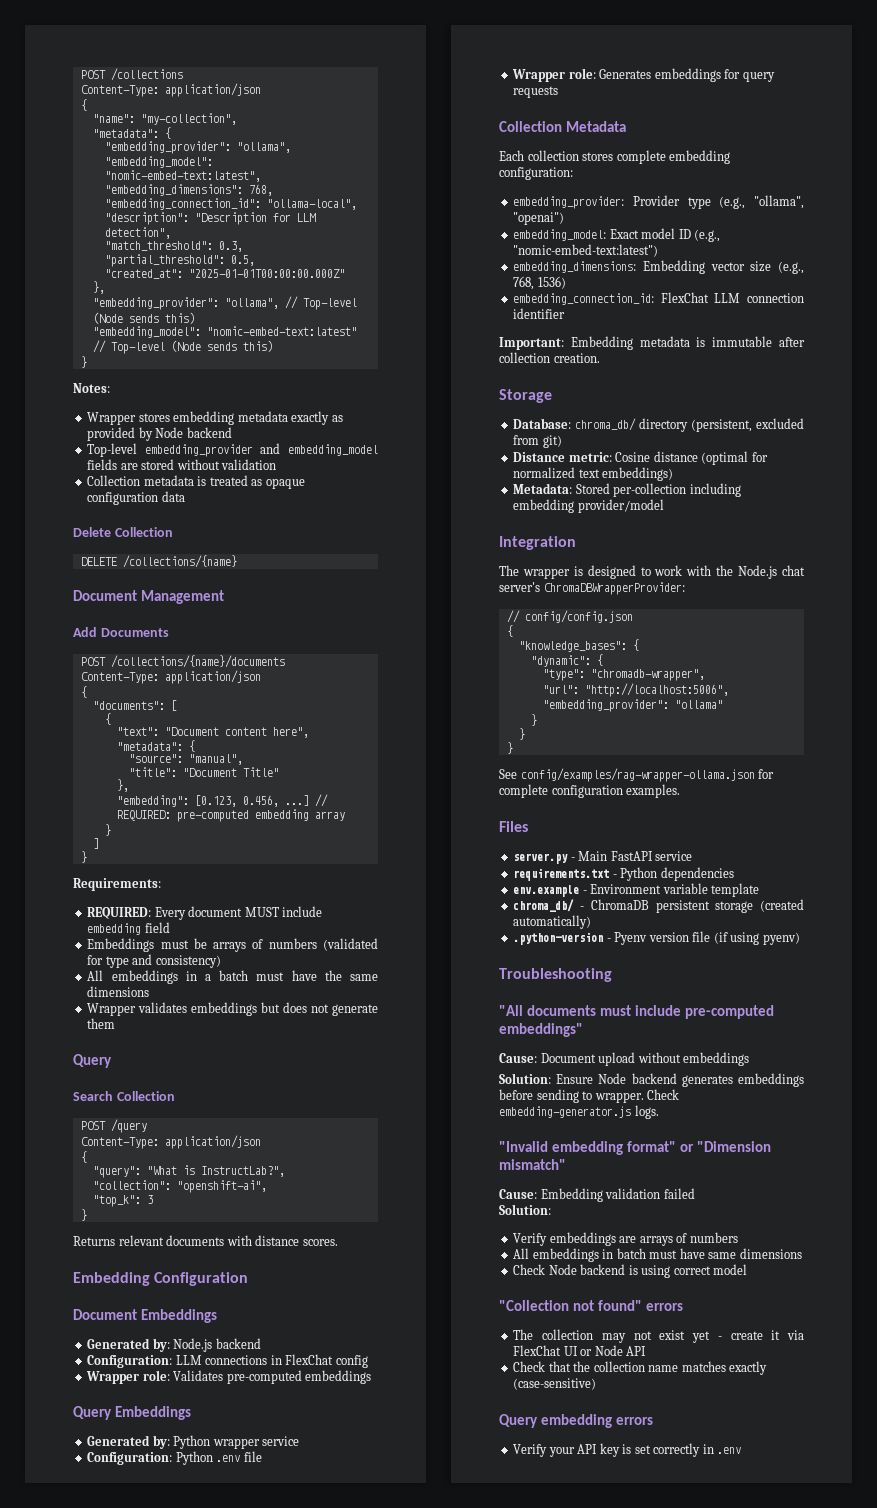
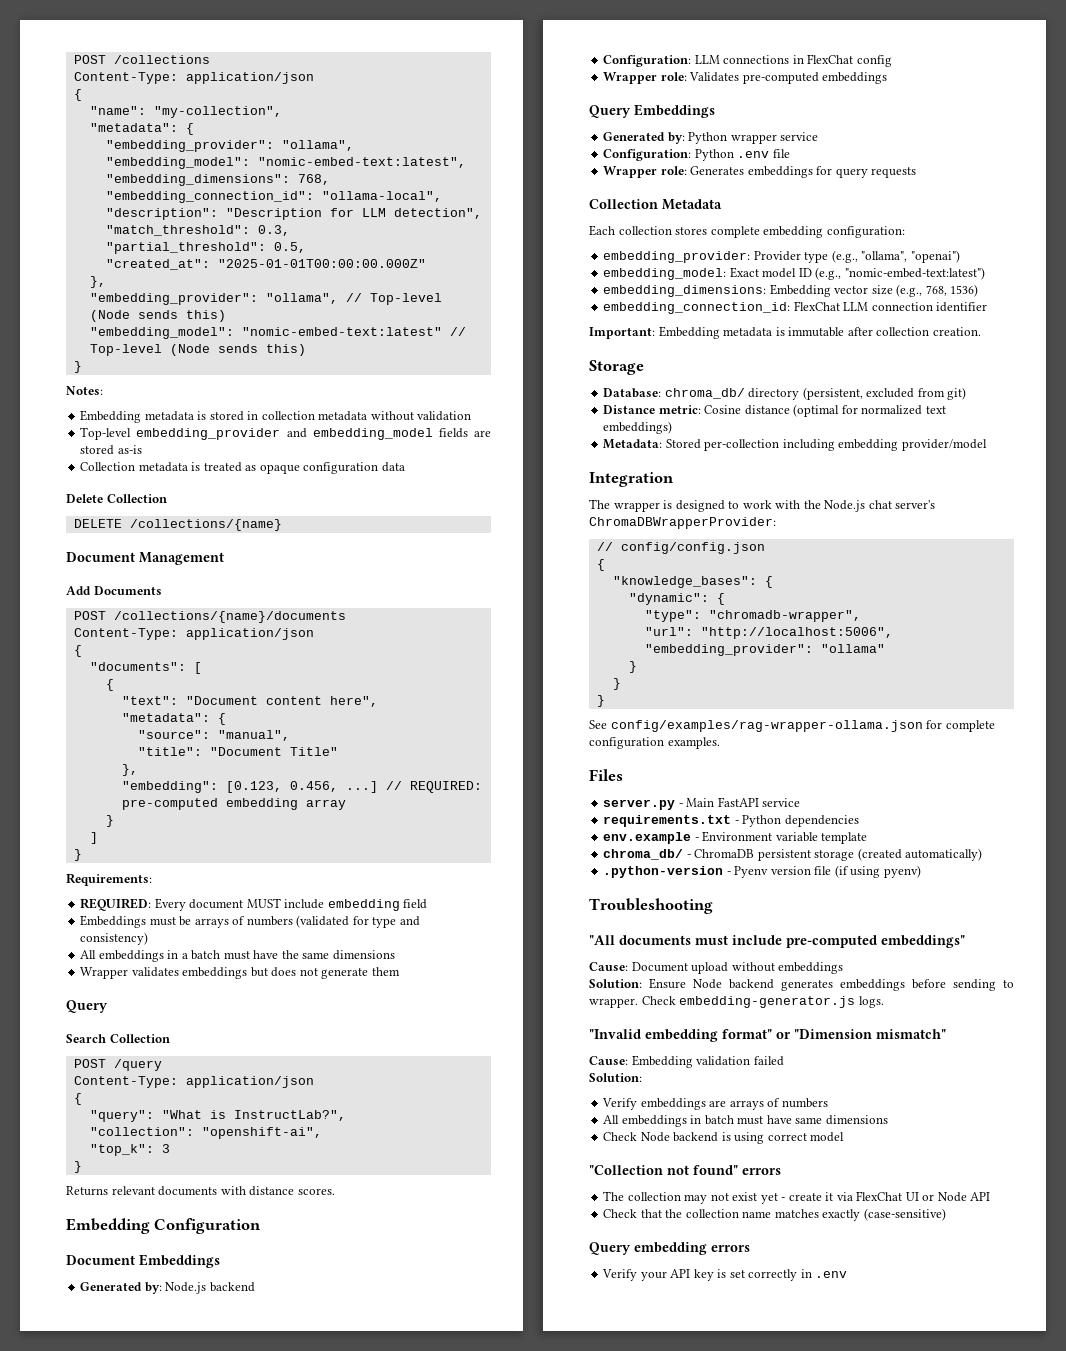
- Wrapper stores embedding metadata exactly as provided by Node backend
+ Embedding metadata is stored in collection metadata without validation
- Top-level embedding_provider and embedding_model fields are stored without validation
+ Top-level embedding_provider and embedding_model fields are stored as-is

